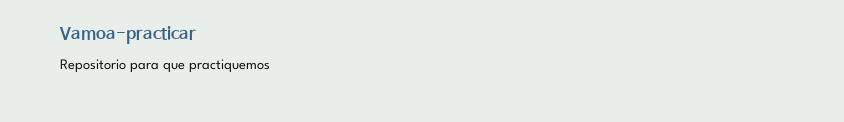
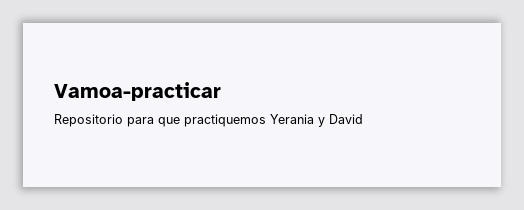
- Repositorio para que practiquemos
+ Repositorio para que practiquemos Yerania y David

